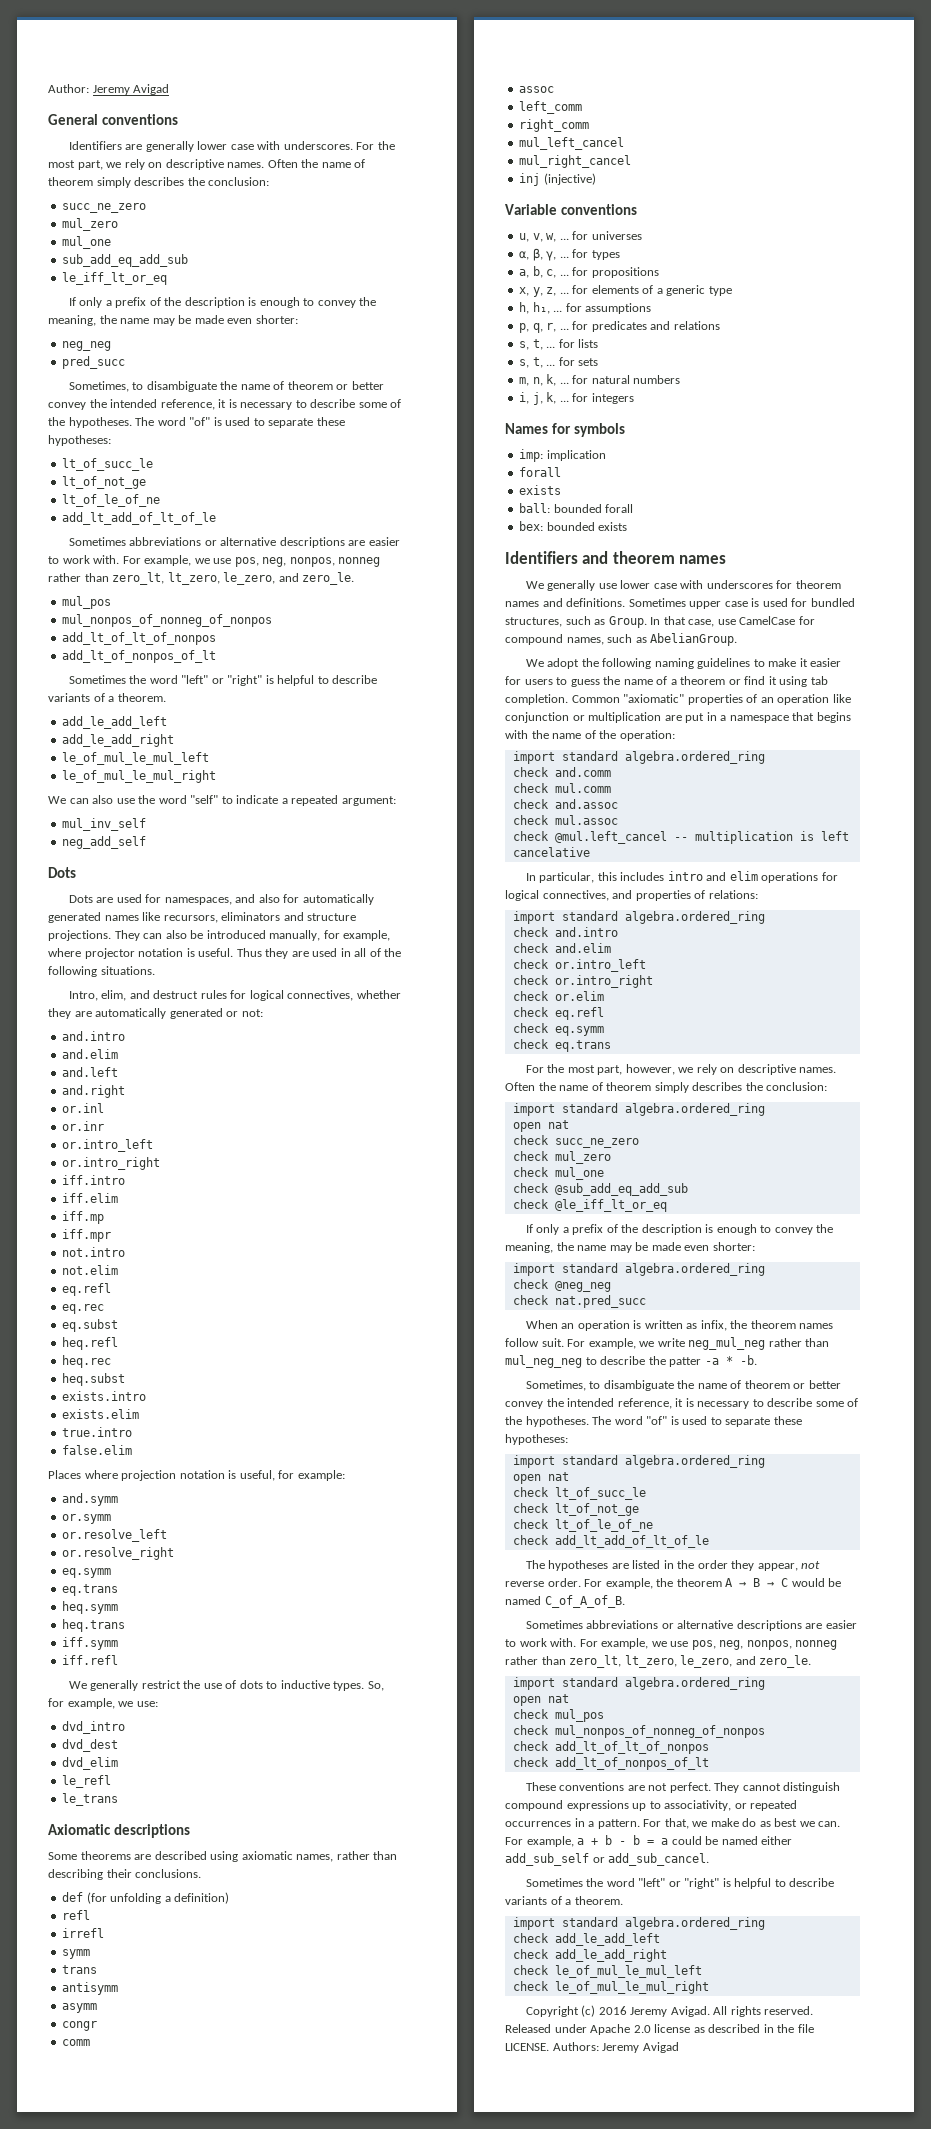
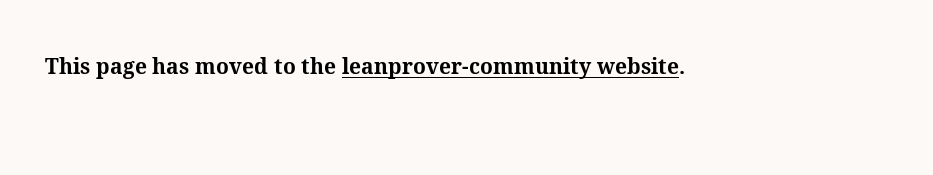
- Author: Jeremy Avigad
- General conventions
- Identifiers are generally lower case with underscores. For the most part, we rely on descriptive names. Often the name of theorem simply describes the conclusion:
- succ_ne_zero
- mul_zero
- mul_one
- sub_add_eq_add_sub
- le_iff_lt_or_eq
- If only a prefix of the description is enough to convey the meaning, the name may be made even shorter:
- neg_neg
- pred_succ
- Sometimes, to disambiguate the name of theorem or better convey the intended reference, it is necessary to describe some of the hypotheses. The word "of" is used to separate these hypotheses:
- lt_of_succ_le
- lt_of_not_ge
- lt_of_le_of_ne
- add_lt_add_of_lt_of_le
- Sometimes abbreviations or alternative descriptions are easier to work with. For example, we use pos, neg, nonpos, nonneg rather than zero_lt, lt_zero, le_zero, and zero_le.
- mul_pos
- mul_nonpos_of_nonneg_of_nonpos
- add_lt_of_lt_of_nonpos
- add_lt_of_nonpos_of_lt
- Sometimes the word "left" or "right" is helpful to describe variants of a theorem.
- add_le_add_left
- add_le_add_right
- le_of_mul_le_mul_left
- le_of_mul_le_mul_right
- We can also use the word "self" to indicate a repeated argument:
- mul_inv_self
- neg_add_self
- Dots
- Dots are used for namespaces, and also for automatically generated names like recursors, eliminators and structure projections. They can also be introduced manually, for example, where projector notation is useful. Thus they are used in all of the following situations.
- Intro, elim, and destruct rules for logical connectives, whether they are automatically generated or not:
- and.intro
- and.elim
- and.left
- and.right
- or.inl
- or.inr
- or.intro_left
- or.intro_right
- iff.intro
- iff.elim
- iff.mp
- iff.mpr
- not.intro
- not.elim
- eq.refl
- eq.rec
- eq.subst
- heq.refl
- heq.rec
- heq.subst
- exists.intro
- exists.elim
- true.intro
- false.elim
- Places where projection notation is useful, for example:
- and.symm
- or.symm
- or.resolve_left
- or.resolve_right
- eq.symm
- eq.trans
- heq.symm
- heq.trans
- iff.symm
- iff.refl
- We generally restrict the use of dots to inductive types. So, for example, we use:
- dvd_intro
- dvd_dest
- dvd_elim
- le_refl
- le_trans
- Axiomatic descriptions
- Some theorems are described using axiomatic names, rather than describing their conclusions.
- def (for unfolding a definition)
- refl
- irrefl
- symm
- trans
- antisymm
- asymm
- congr
- comm
- assoc
- left_comm
- right_comm
- mul_left_cancel
- mul_right_cancel
- inj (injective)
- Variable conventions
- u, v, w, ... for universes
- α, β, γ, ... for types
- a, b, c, ... for propositions
- x, y, z, ... for elements of a generic type
- h, h₁, ... for assumptions
- p, q, r, ... for predicates and relations
- s, t, ... for lists
- s, t, ... for sets
- m, n, k, ... for natural numbers
- i, j, k, ... for integers
- Names for symbols
- imp: implication
- forall
- exists
- ball: bounded forall
- bex: bounded exists
- Identifiers and theorem names
- We generally use lower case with underscores for theorem names and definitions. Sometimes upper case is used for bundled structures, such as Group. In that case, use CamelCase for compound names, such as AbelianGroup.
- We adopt the following naming guidelines to make it easier for users to guess the name of a theorem or find it using tab completion. Common "axiomatic" properties of an operation like conjunction or multiplication are put in a namespace that begins with the name of the operation:
- import standard algebra.ordered_ring
- check and.comm
- check mul.comm
- check and.assoc
- check mul.assoc
- check @mul.left_cancel -- multiplication is left cancelative
- In particular, this includes intro and elim operations for logical connectives, and properties of relations:
- import standard algebra.ordered_ring
- check and.intro
- check and.elim
- check or.intro_left
- check or.intro_right
- check or.elim
- check eq.refl
- check eq.symm
- check eq.trans
- For the most part, however, we rely on descriptive names. Often the name of theorem simply describes the conclusion:
- import standard algebra.ordered_ring
- open nat
- check succ_ne_zero
- check mul_zero
- check mul_one
- check @sub_add_eq_add_sub
- check @le_iff_lt_or_eq
- If only a prefix of the description is enough to convey the meaning, the name may be made even shorter:
- import standard algebra.ordered_ring
- check @neg_neg
- check nat.pred_succ
- When an operation is written as infix, the theorem names follow suit. For example, we write neg_mul_neg rather than mul_neg_neg to describe the patter -a * -b.
- Sometimes, to disambiguate the name of theorem or better convey the intended reference, it is necessary to describe some of the hypotheses. The word "of" is used to separate these hypotheses:
- import standard algebra.ordered_ring
- open nat
- check lt_of_succ_le
- check lt_of_not_ge
- check lt_of_le_of_ne
- check add_lt_add_of_lt_of_le
- The hypotheses are listed in the order they appear, not reverse order. For example, the theorem A → B → C would be named C_of_A_of_B.
- Sometimes abbreviations or alternative descriptions are easier to work with. For example, we use pos, neg, nonpos, nonneg rather than zero_lt, lt_zero, le_zero, and zero_le.
- import standard algebra.ordered_ring
- open nat
- check mul_pos
- check mul_nonpos_of_nonneg_of_nonpos
- check add_lt_of_lt_of_nonpos
- check add_lt_of_nonpos_of_lt
- These conventions are not perfect. They cannot distinguish compound expressions up to associativity, or repeated occurrences in a pattern. For that, we make do as best we can. For example, a + b - b = a could be named either add_sub_self or add_sub_cancel.
- Sometimes the word "left" or "right" is helpful to describe variants of a theorem.
- import standard algebra.ordered_ring
- check add_le_add_left
- check add_le_add_right
- check le_of_mul_le_mul_left
- check le_of_mul_le_mul_right
- Copyright (c) 2016 Jeremy Avigad. All rights reserved. Released under Apache 2.0 license as described in the file LICENSE. Authors: Jeremy Avigad
+ This page has moved to the leanprover-community website.

